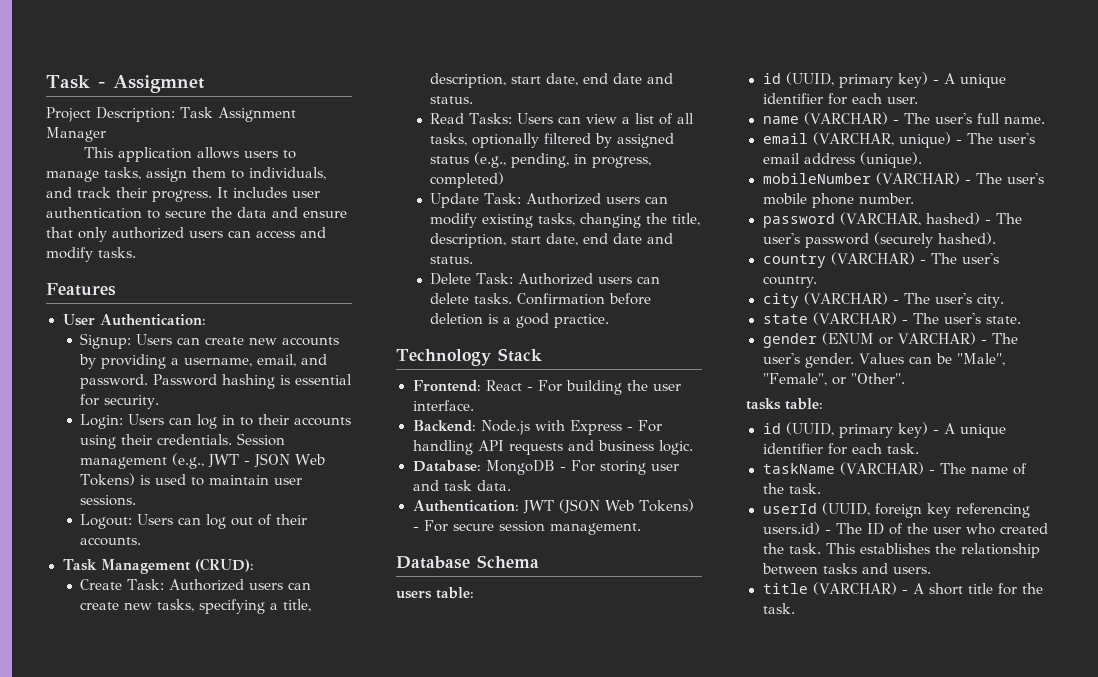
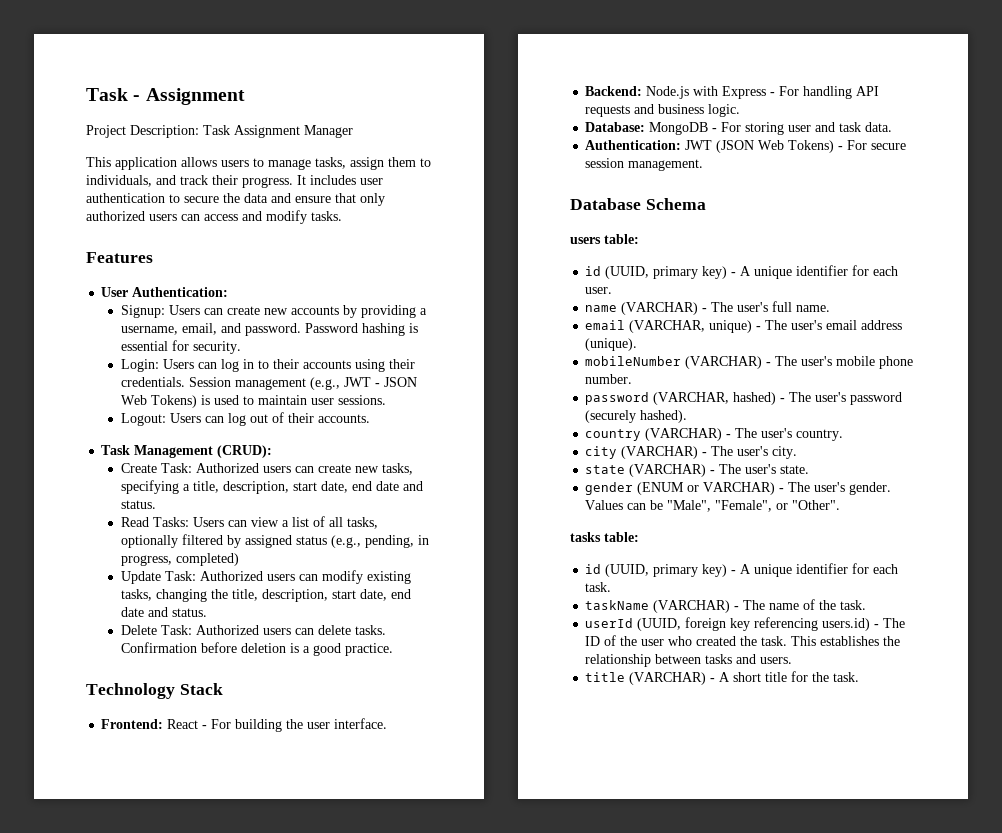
- Task - Assigmnet
+ Task - Assignment

